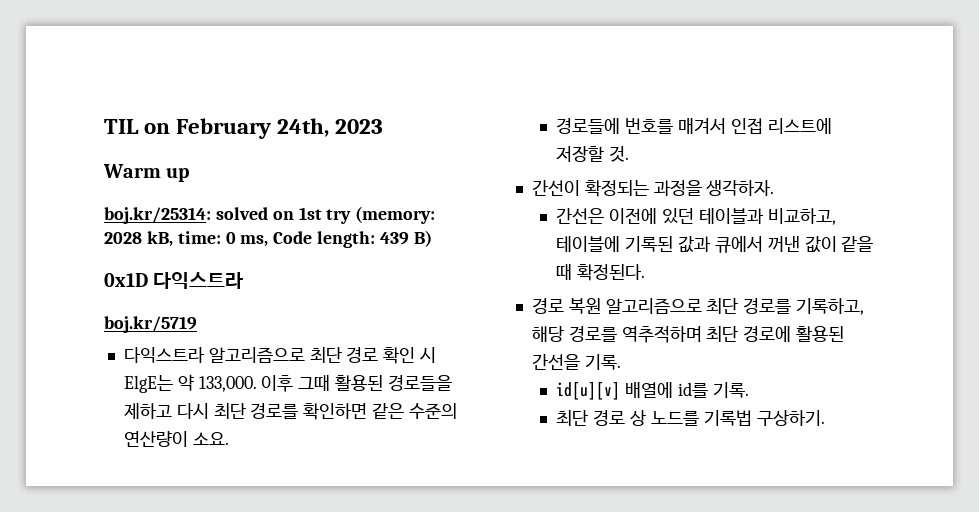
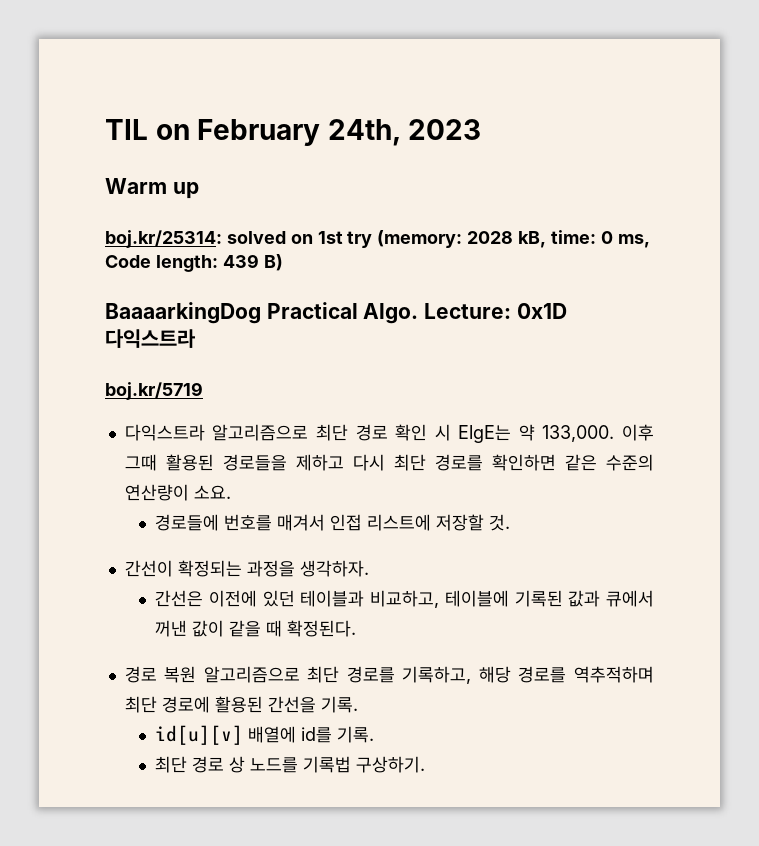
- 0x1D 다익스트라
+ BaaaarkingDog Practical Algo. Lecture: 0x1D 다익스트라

